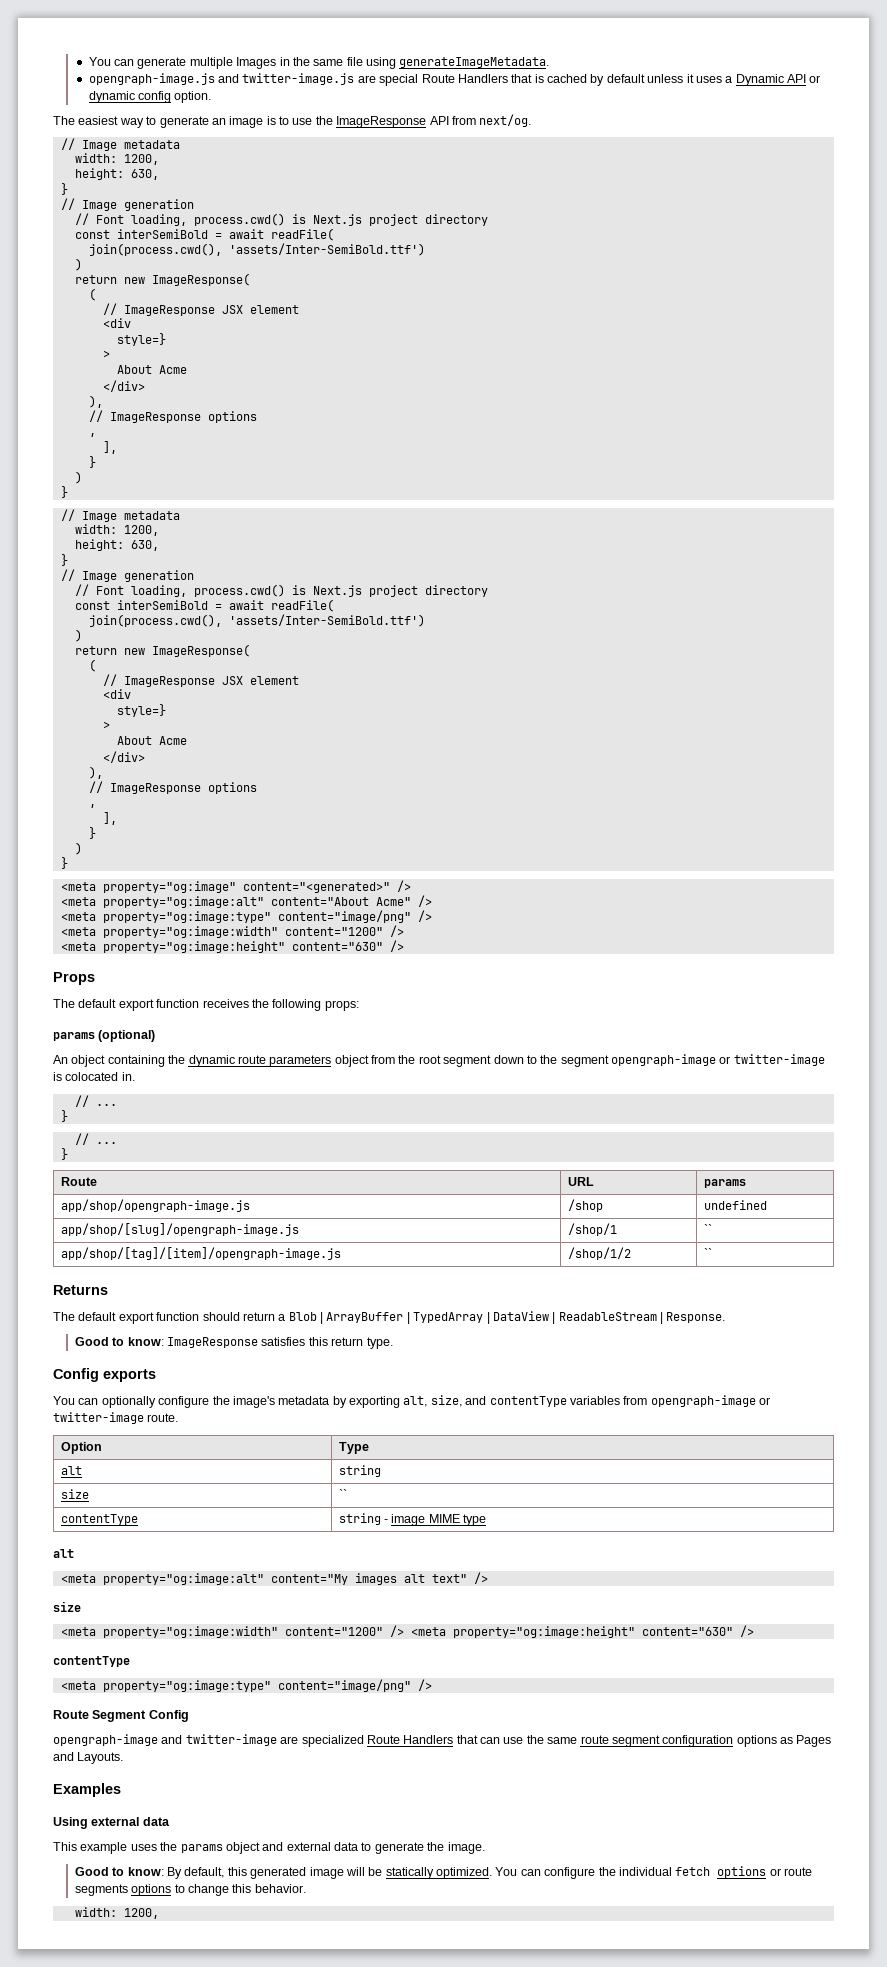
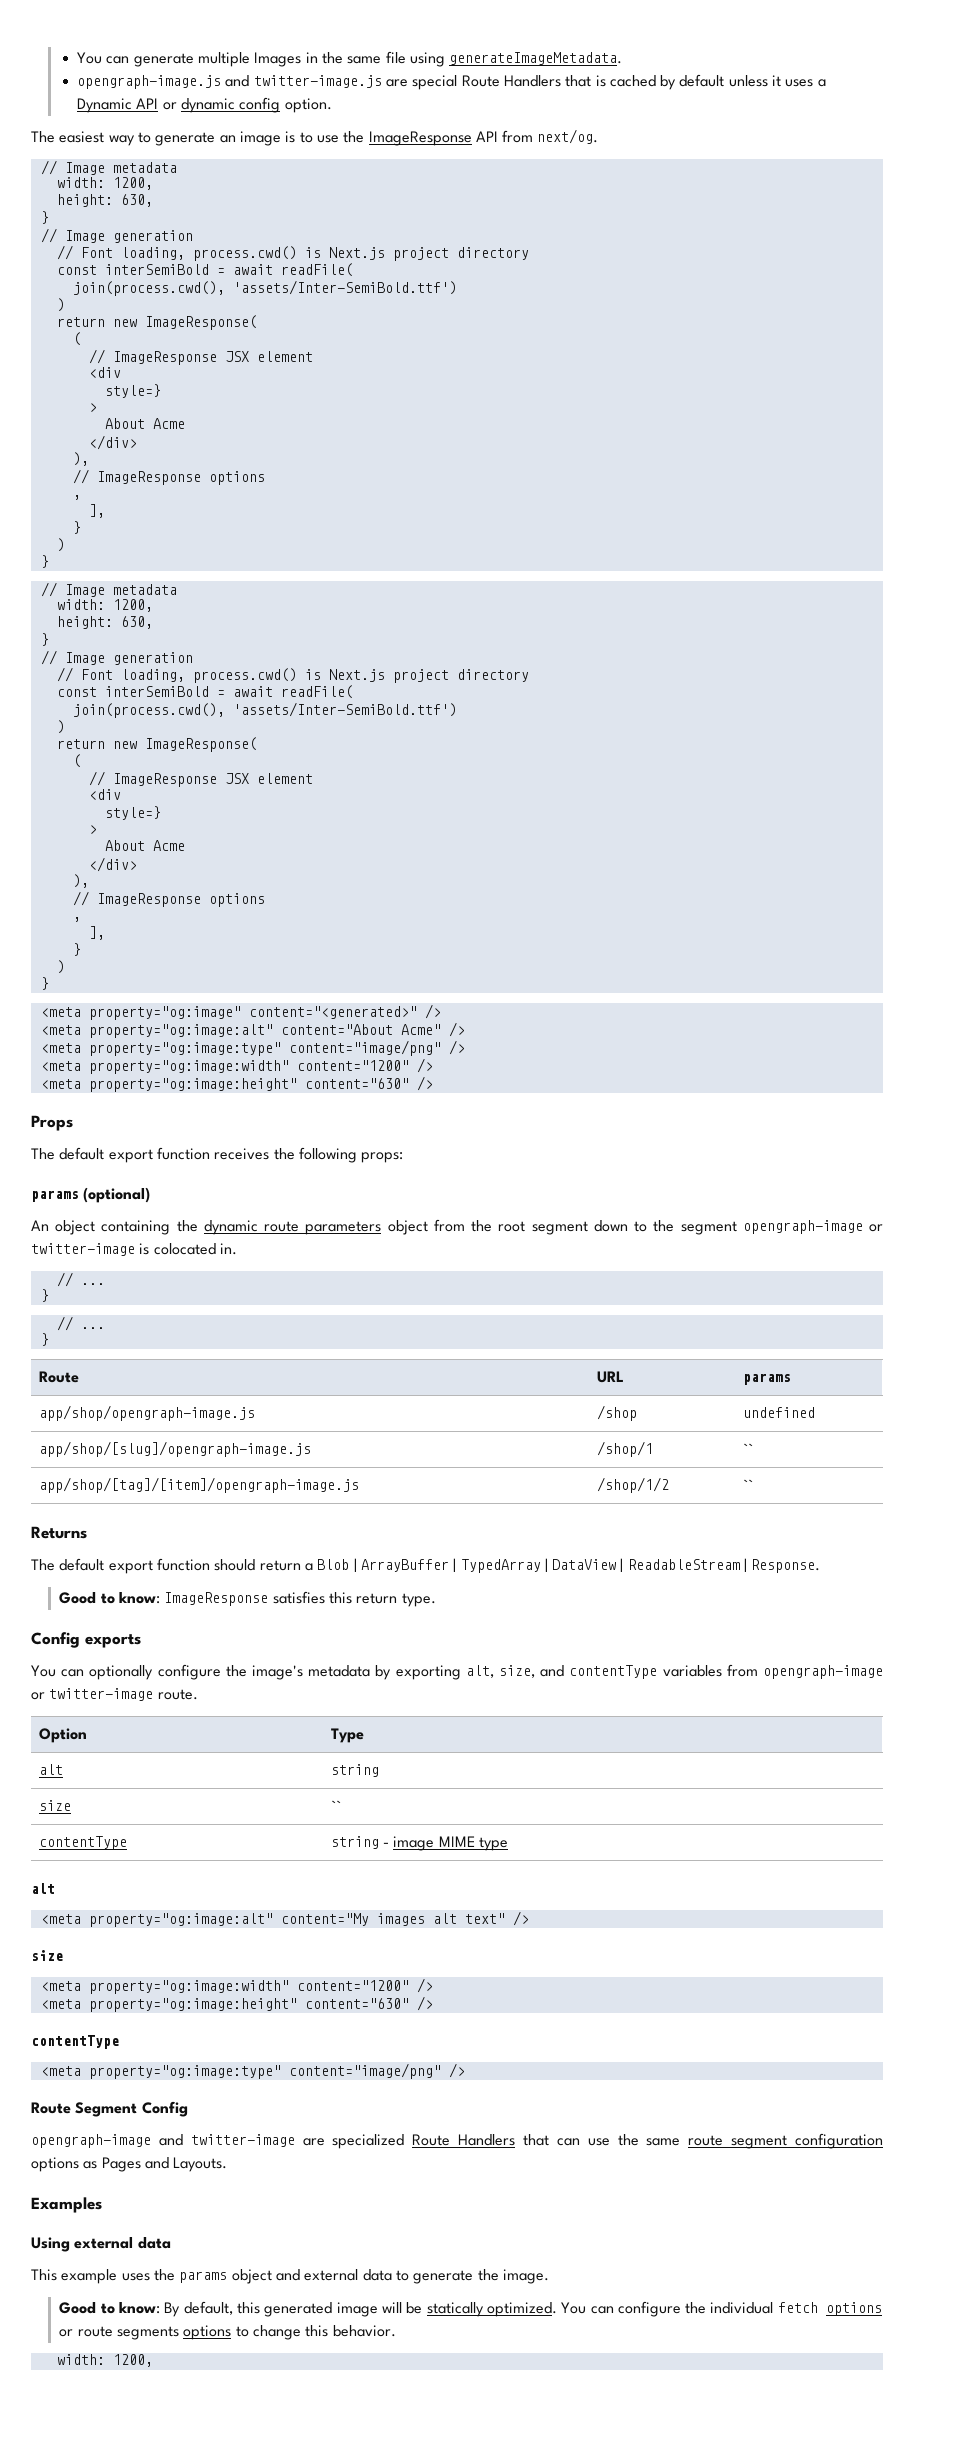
  <meta property="og:image:alt" content="My images alt text" />
  size
- <meta property="og:image:width" content="1200" /> <meta property="og:image:height" content="630" />
+ <meta property="og:image:width" content="1200" />
+ <meta property="og:image:height" content="630" />

